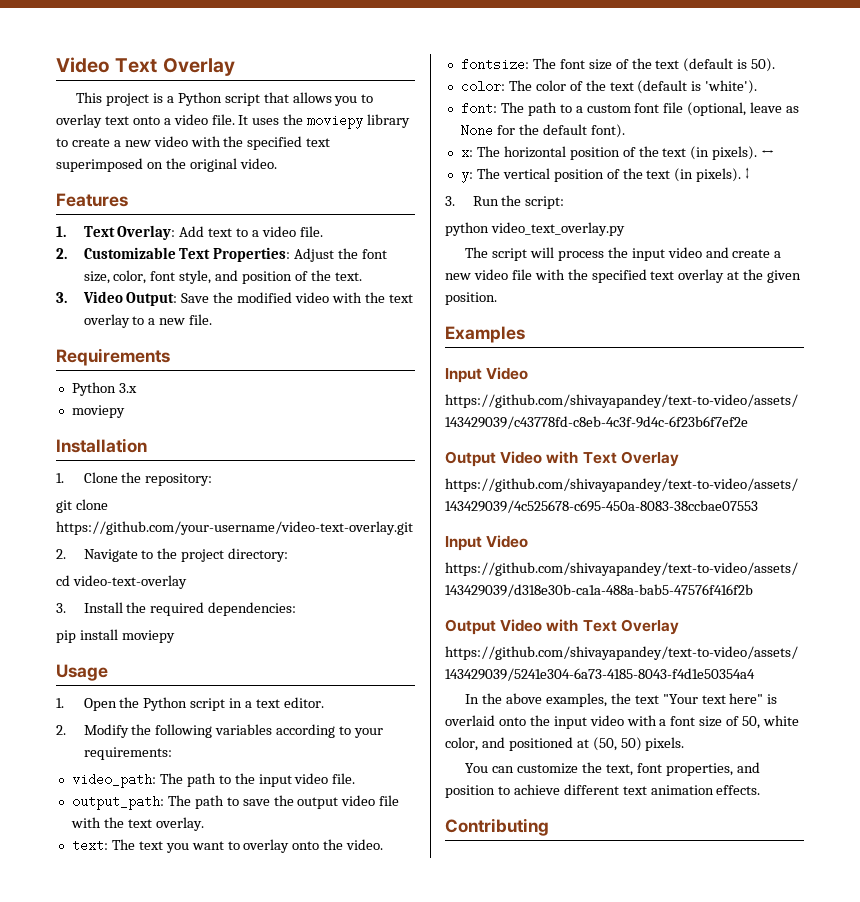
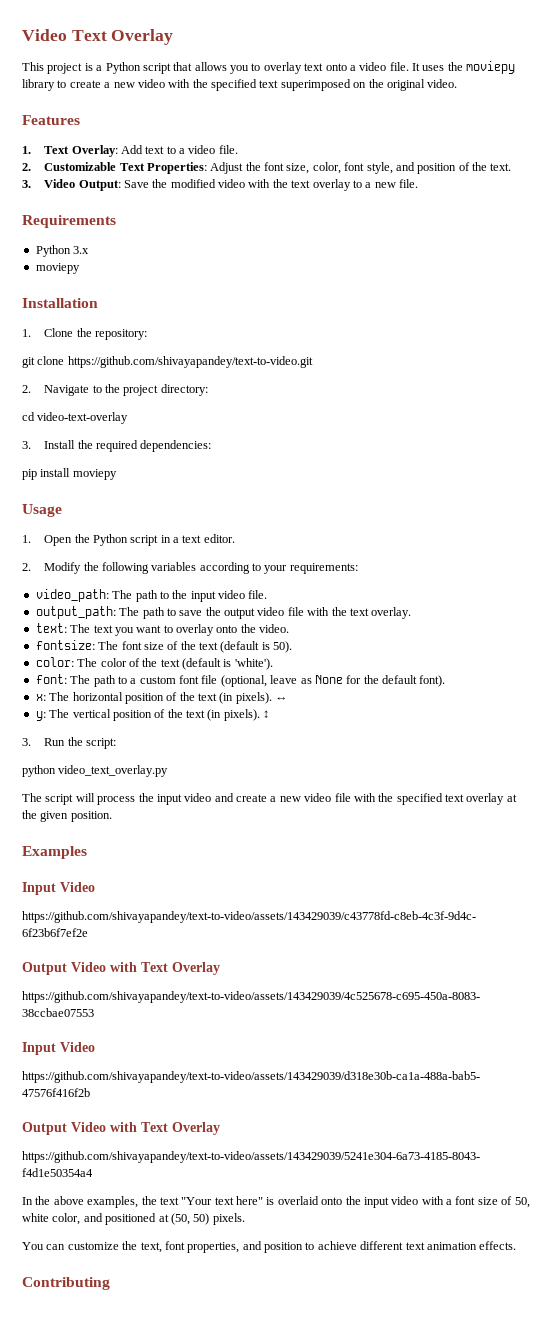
- git clone https://github.com/your-username/video-text-overlay.git
+ git clone https://github.com/shivayapandey/text-to-video.git

